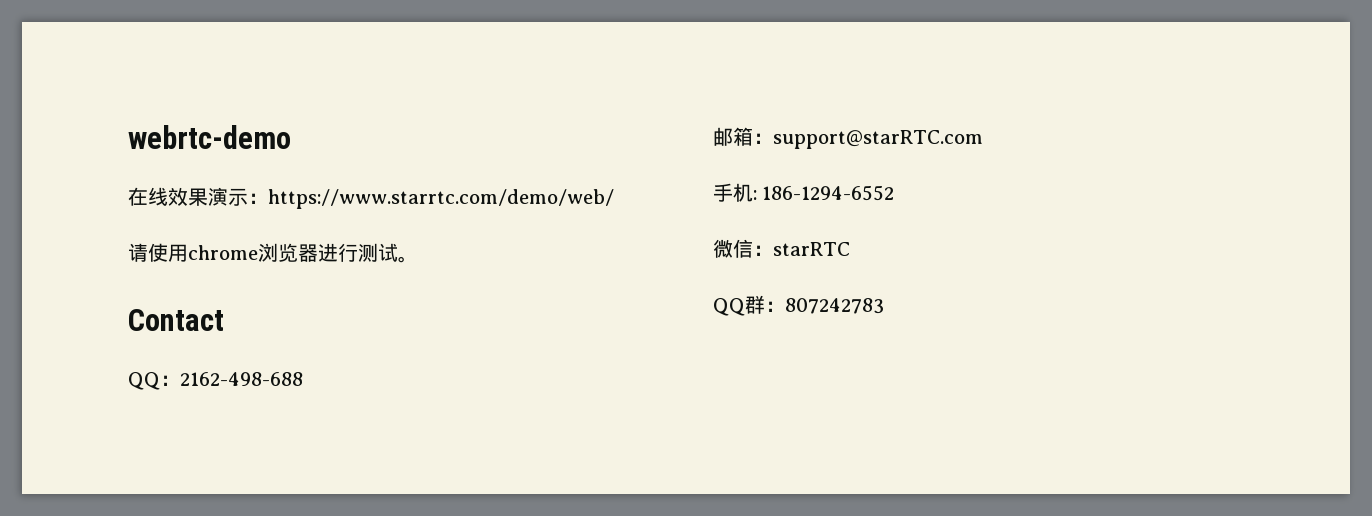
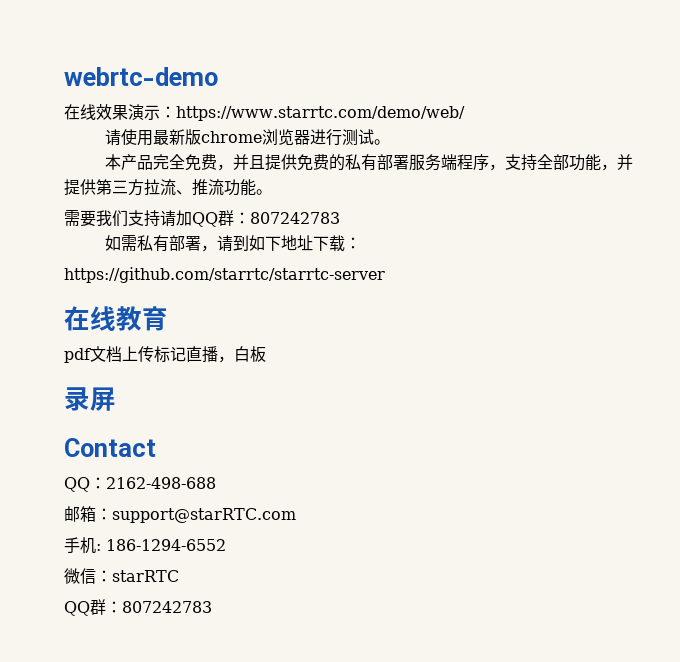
- 请使用chrome浏览器进行测试。
+ 请使用最新版chrome浏览器进行测试。
+ 本产品完全免费，并且提供免费的私有部署服务端程序，支持全部功能，并提供第三方拉流、推流功能。
+ 需要我们支持请加QQ群：807242783
+ 如需私有部署，请到如下地址下载：
+ https://github.com/starrtc/starrtc-server
+ 在线教育
+ pdf文档上传标记直播，白板
+ 录屏

